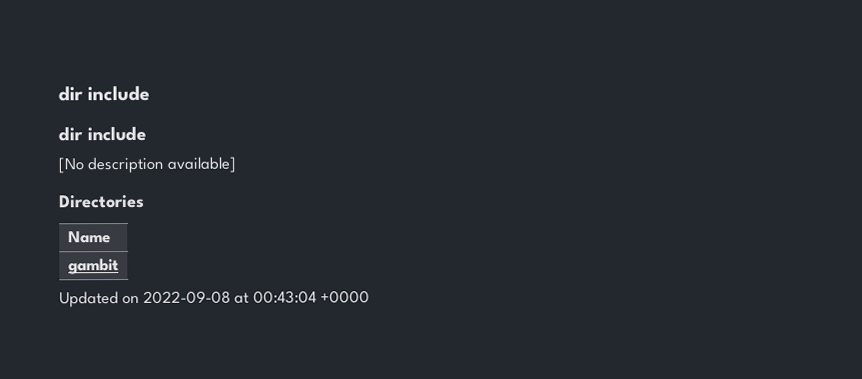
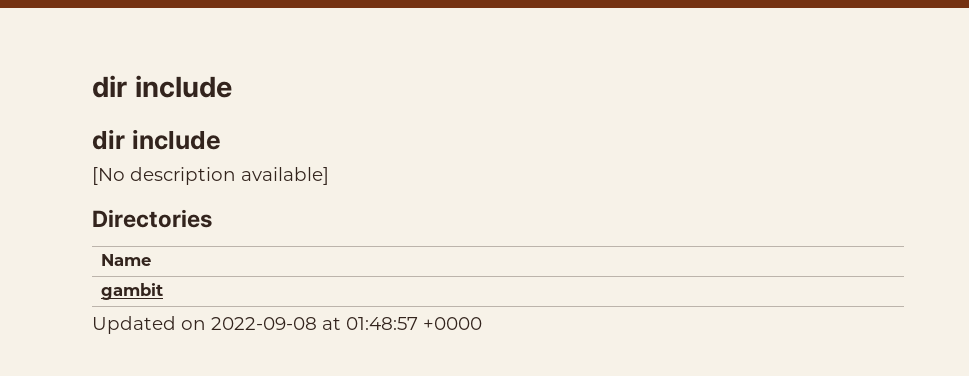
- Updated on 2022-09-08 at 00:43:04 +0000
+ Updated on 2022-09-08 at 01:48:57 +0000

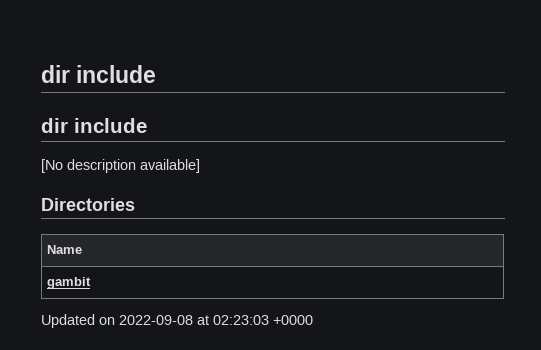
- Updated on 2022-09-08 at 01:48:57 +0000
+ Updated on 2022-09-08 at 02:23:03 +0000

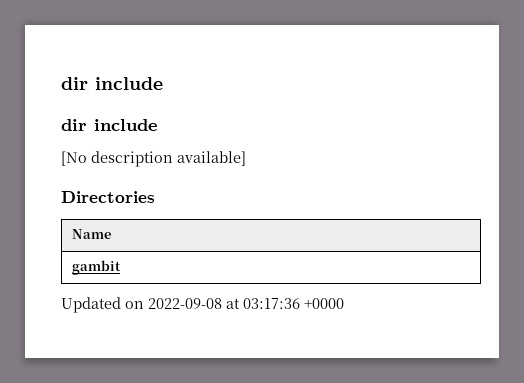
- Updated on 2022-09-08 at 02:23:03 +0000
+ Updated on 2022-09-08 at 03:17:36 +0000

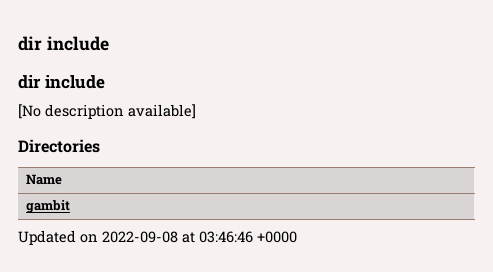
- Updated on 2022-09-08 at 03:17:36 +0000
+ Updated on 2022-09-08 at 03:46:46 +0000

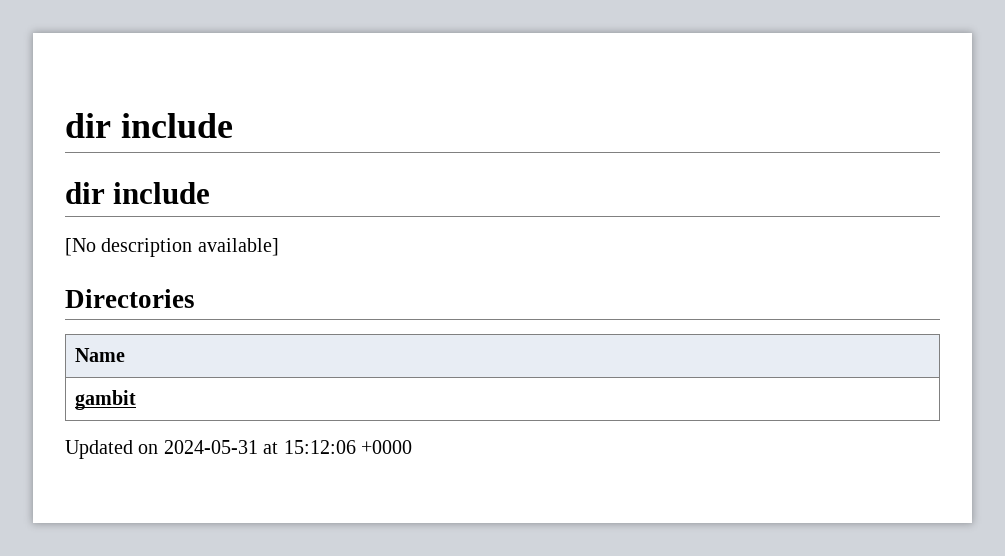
- Updated on 2022-09-08 at 03:46:46 +0000
+ Updated on 2024-05-31 at 15:12:06 +0000

